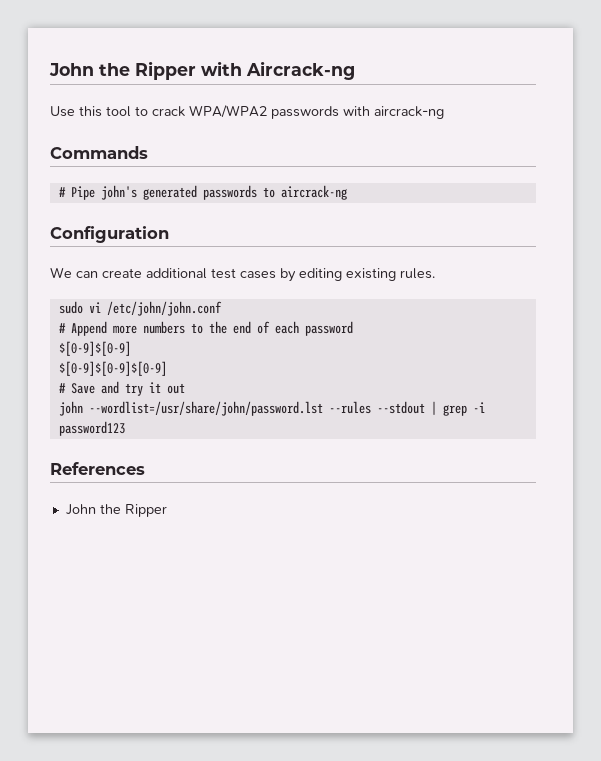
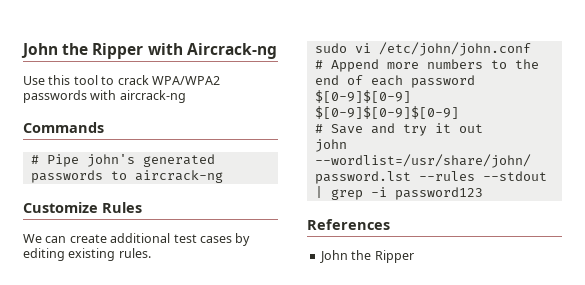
- Configuration
+ Customize Rules

